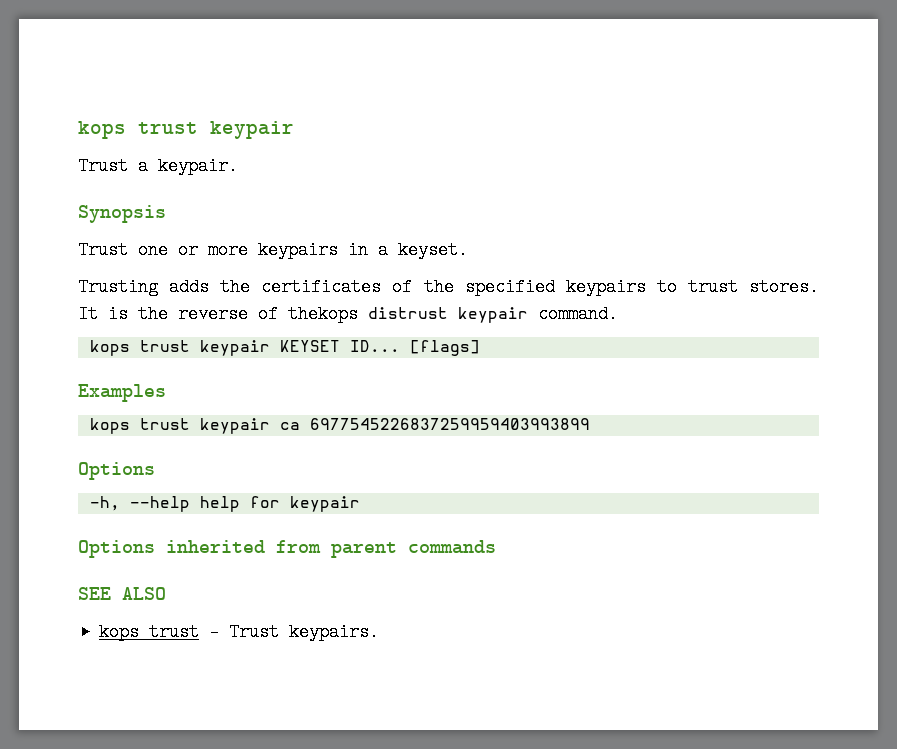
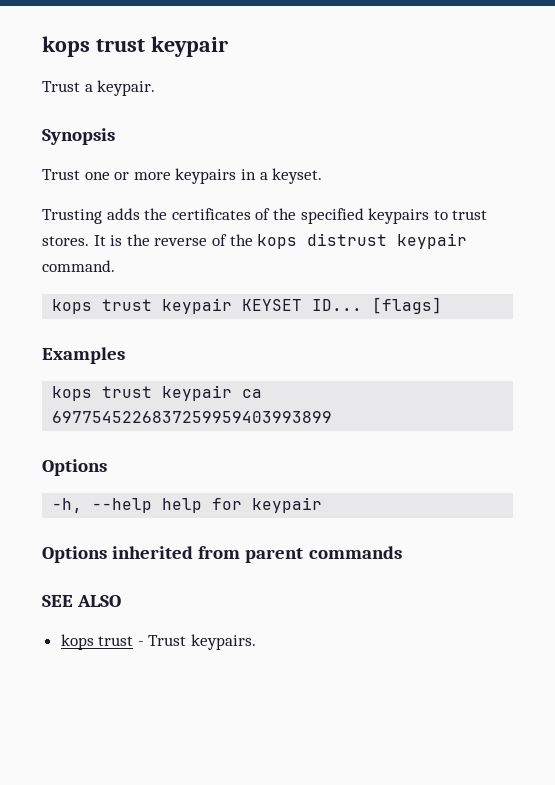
- It is the reverse of thekops distrust keypair command.
+ It is the reverse of the kops distrust keypair command.

